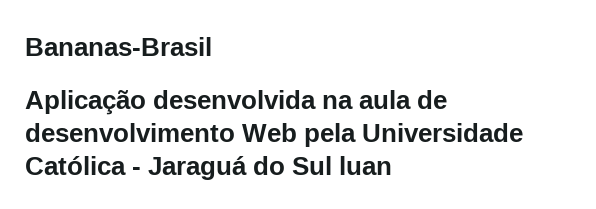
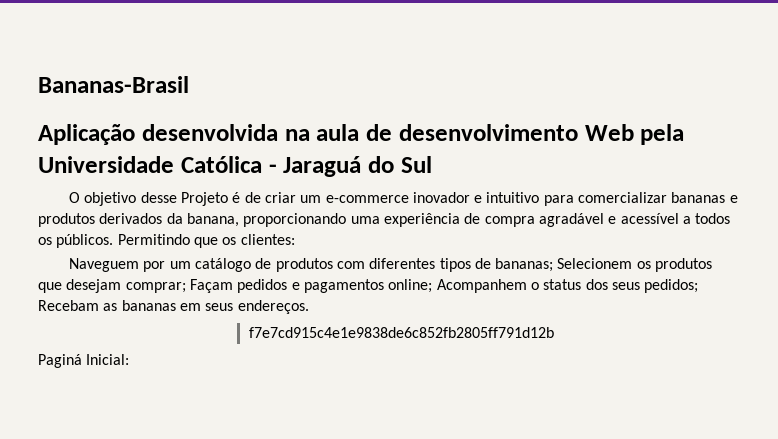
- Aplicação desenvolvida na aula de desenvolvimento Web pela Universidade Católica - Jaraguá do Sul luan
+ Aplicação desenvolvida na aula de desenvolvimento Web pela Universidade Católica - Jaraguá do Sul
+ O objetivo desse Projeto é de criar um e-commerce inovador e intuitivo para comercializar bananas e produtos derivados da banana, proporcionando uma experiência de compra agradável e acessível a todos os públicos. Permitindo que os clientes:
+ Naveguem por um catálogo de produtos com diferentes tipos de bananas; Selecionem os produtos que desejam comprar; Façam pedidos e pagamentos online; Acompanhem o status dos seus pedidos; Recebam as bananas em seus endereços.
+ f7e7cd915c4e1e9838de6c852fb2805ff791d12b
+ Paginá Inicial:

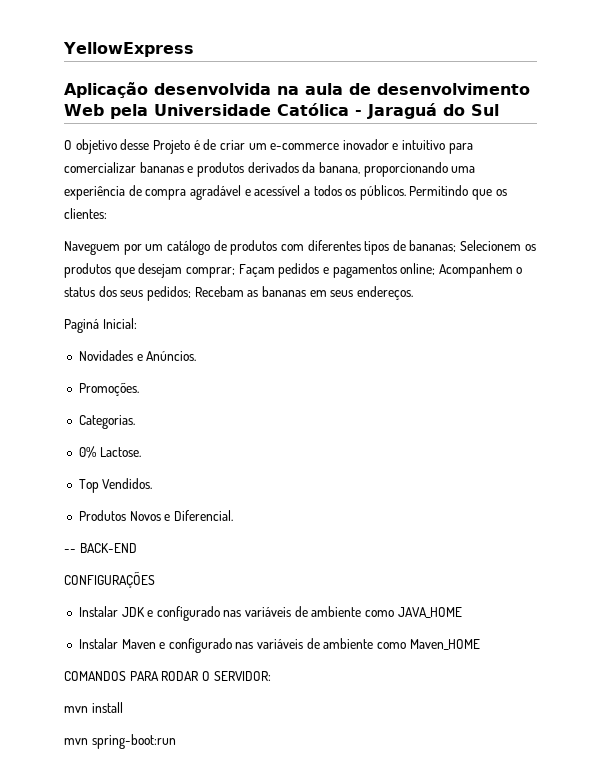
- Bananas-Brasil
+ YellowExpress
- f7e7cd915c4e1e9838de6c852fb2805ff791d12b
+ Novidades e Anúncios.
+ Promoções.
+ Categorias.
+ 0% Lactose.
+ Top Vendidos.
+ Produtos Novos e Diferencial.
+ -- BACK-END
+ CONFIGURAÇÕES
+ Instalar JDK e configurado nas variáveis de ambiente como JAVA_HOME
+ Instalar Maven e configurado nas variáveis de ambiente como Maven_HOME
+ COMANDOS PARA RODAR O SERVIDOR:
+ mvn install
+ mvn spring-boot:run

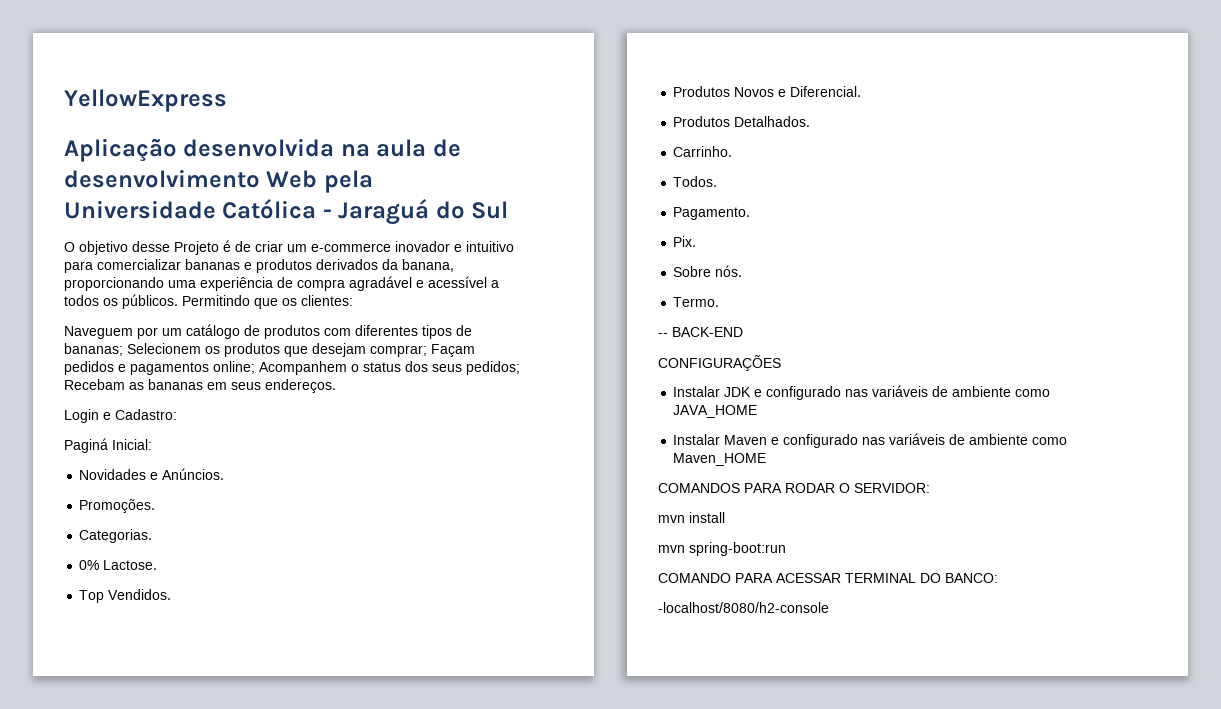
+ Login e Cadastro:
+ Produtos Detalhados.
+ Carrinho.
+ Todos.
+ Pagamento.
+ Pix.
+ Sobre nós.
+ Termo.
+ COMANDO PARA ACESSAR TERMINAL DO BANCO:
+ -localhost/8080/h2-console

